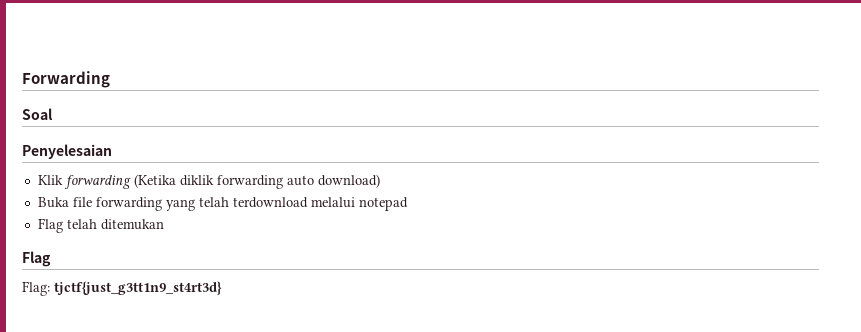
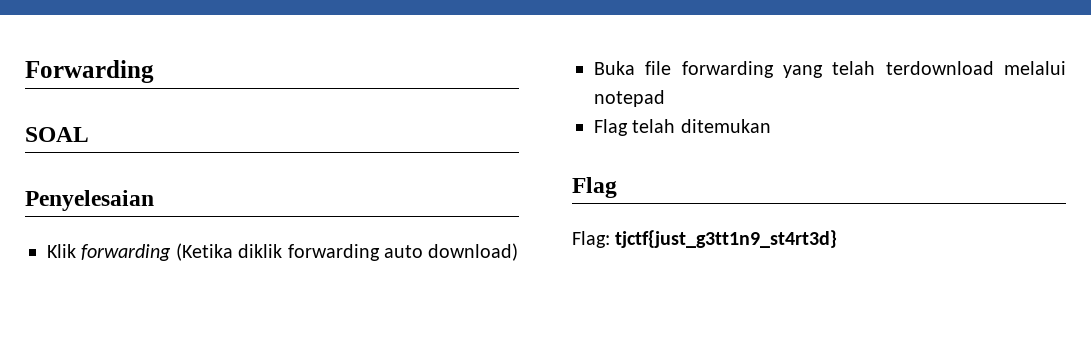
- Soal
+ SOAL

